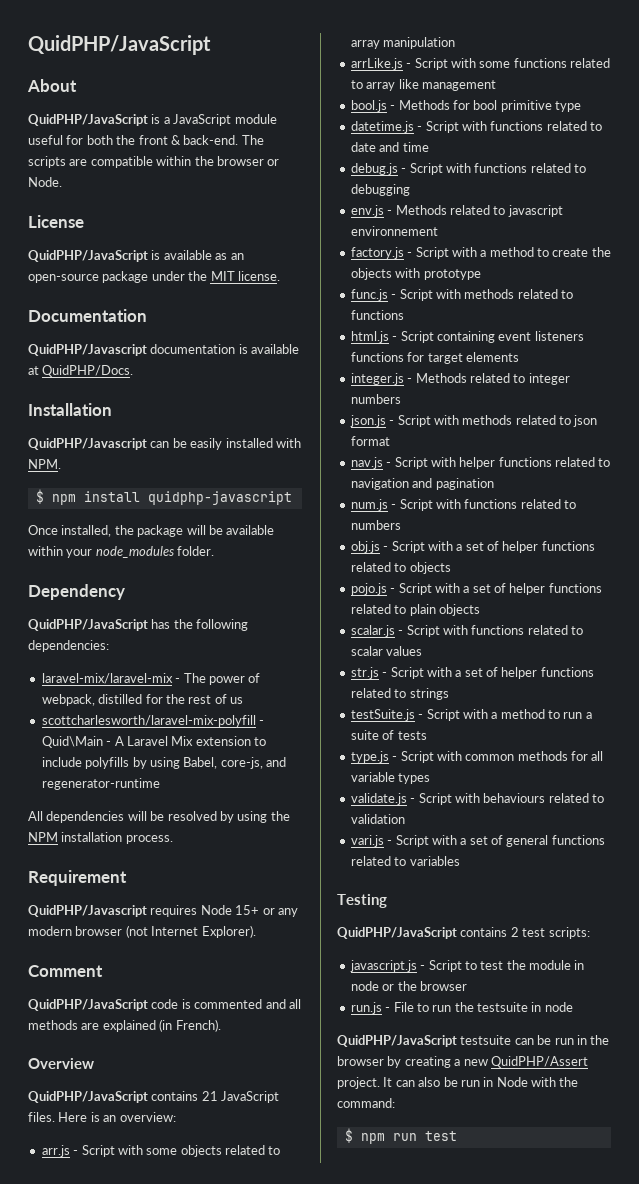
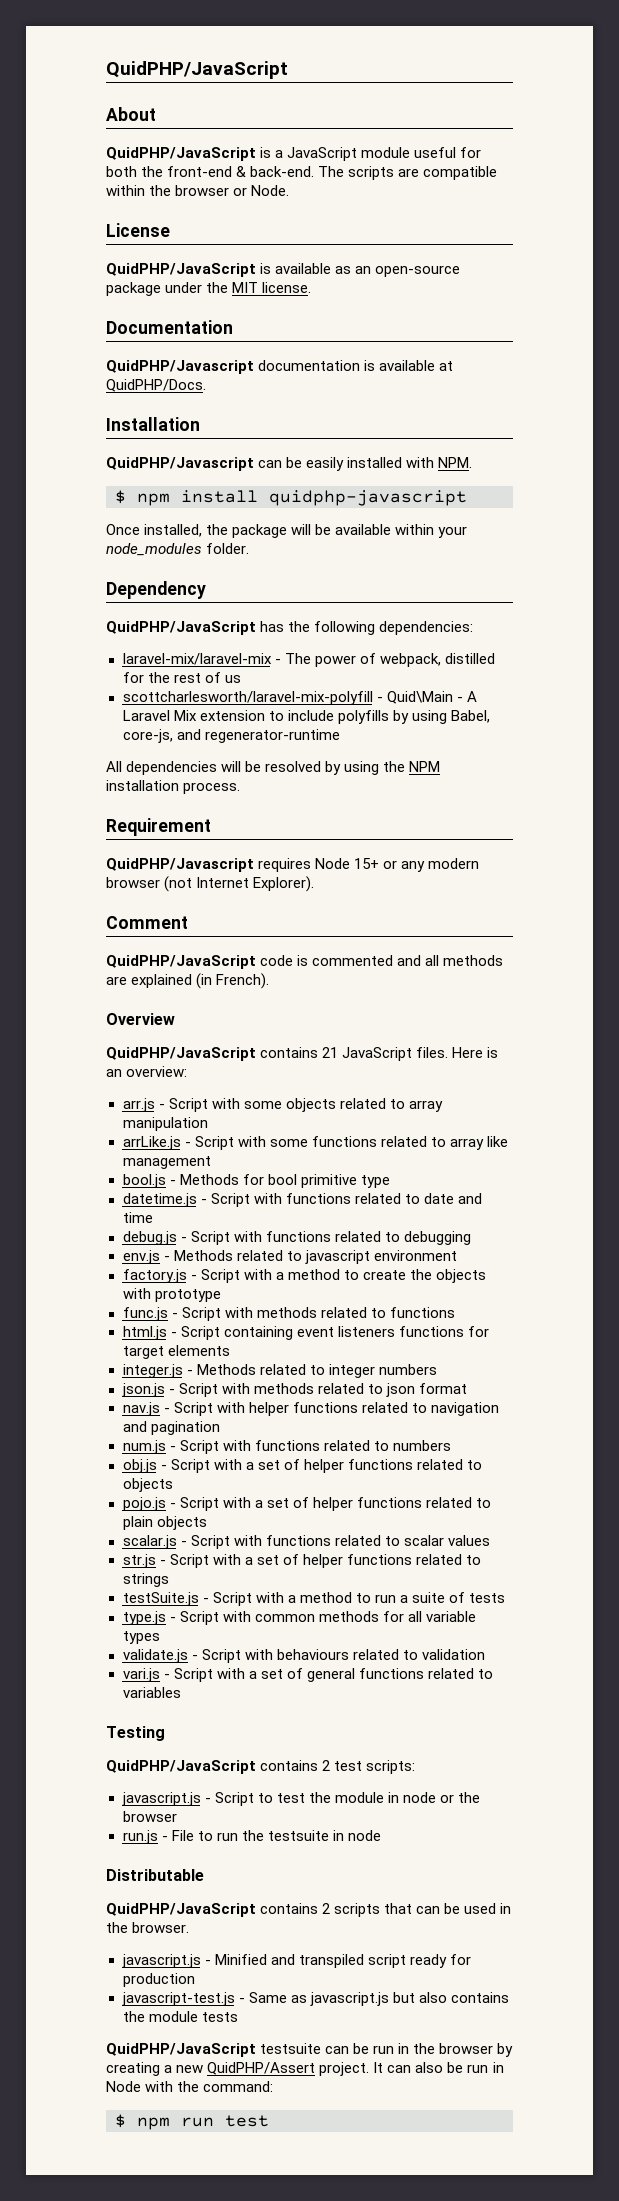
- QuidPHP/JavaScript is a JavaScript module useful for both the front & back-end.
+ QuidPHP/JavaScript is a JavaScript module useful for both the front-end & back-end.
- env.js - Methods related to javascript environnement
+ env.js - Methods related to javascript environment
+ Distributable
+ QuidPHP/JavaScript contains 2 scripts that can be used in the browser.
+ javascript.js - Minified and transpiled script ready for production
+ javascript-test.js - Same as javascript.js but also contains the module tests

